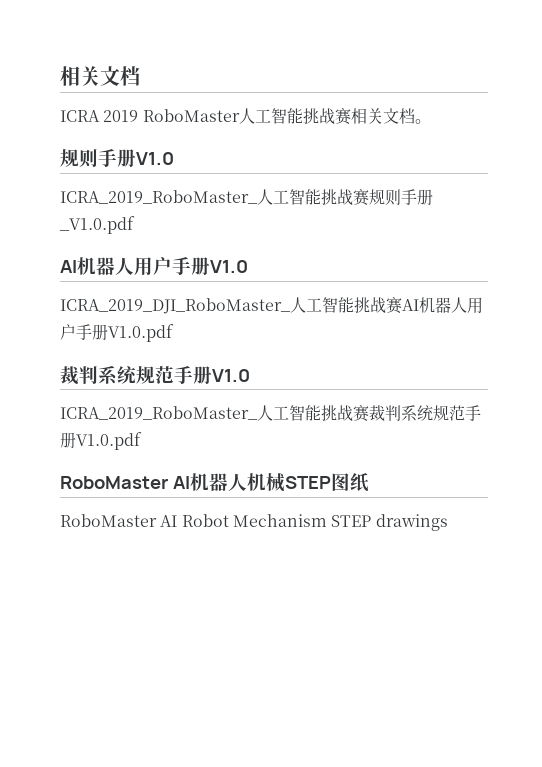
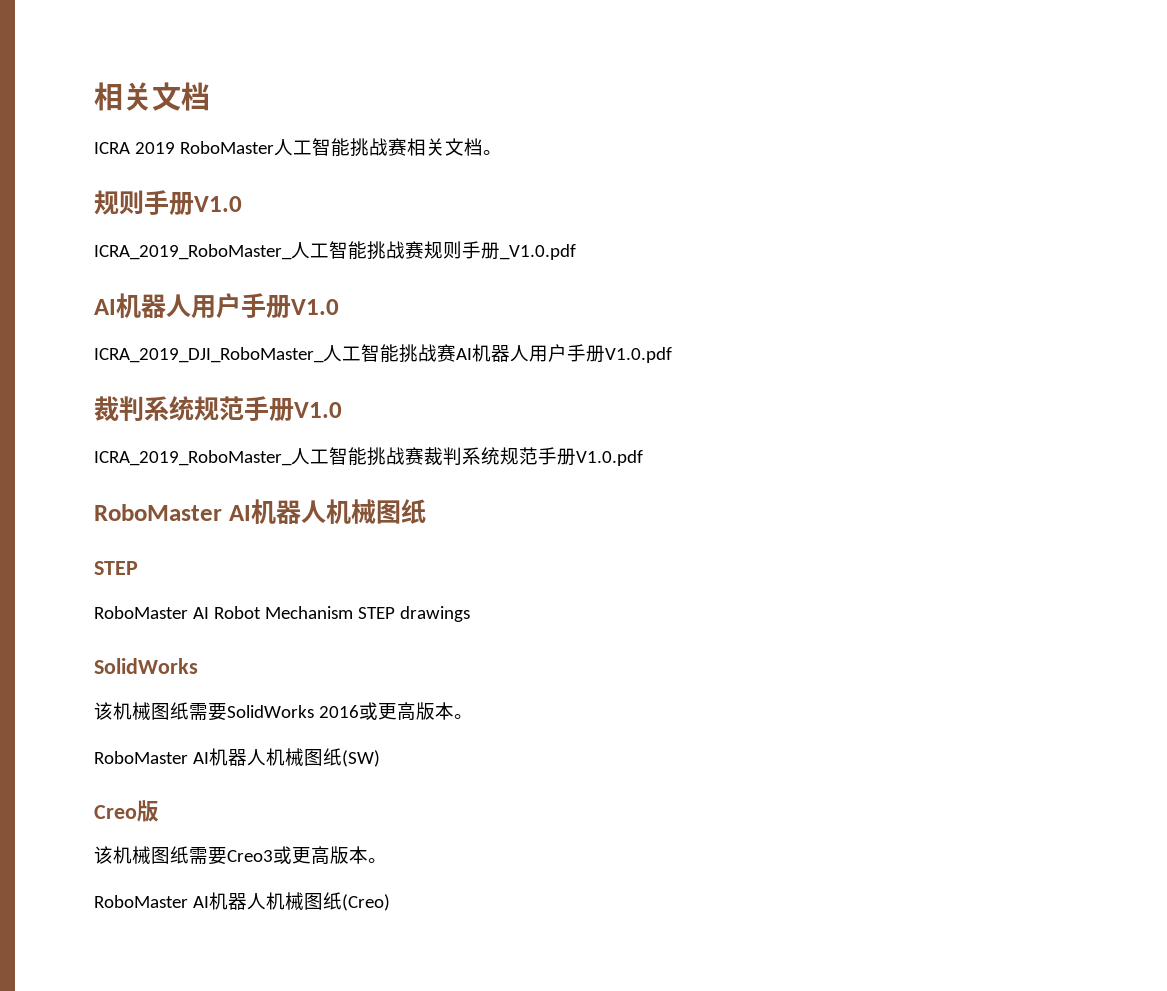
  ICRA_2019_RoboMaster_人工智能挑战赛裁判系统规范手册V1.0.pdf
- RoboMaster AI机器人机械STEP图纸
+ RoboMaster AI机器人机械图纸
+ STEP
  RoboMaster AI Robot Mechanism STEP drawings
+ SolidWorks
+ 该机械图纸需要SolidWorks 2016或更高版本。
+ RoboMaster AI机器人机械图纸(SW)
+ Creo版
+ 该机械图纸需要Creo3或更高版本。
+ RoboMaster AI机器人机械图纸(Creo)

